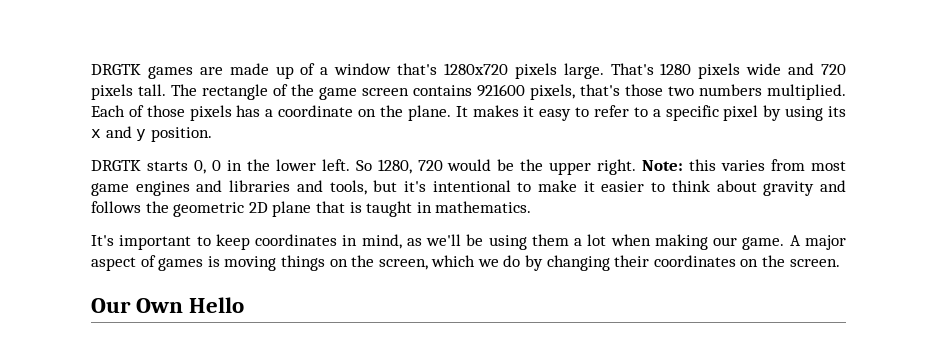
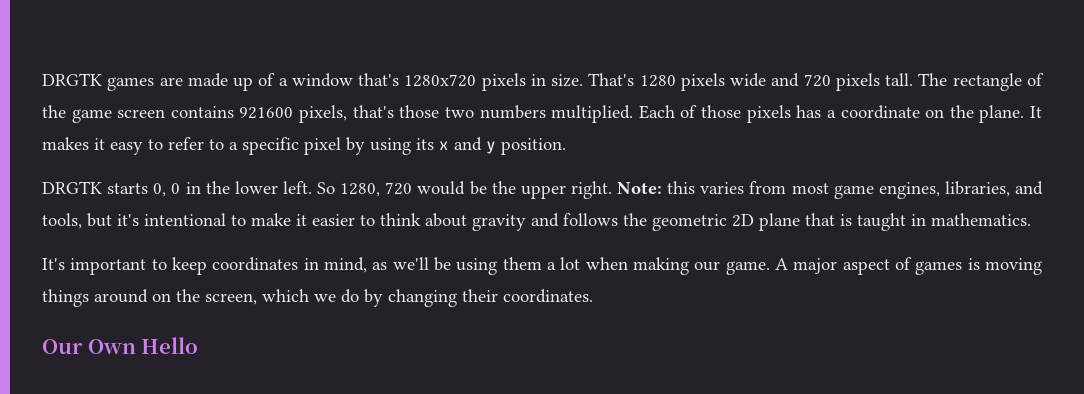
- DRGTK games are made up of a window that's 1280x720 pixels large.
+ DRGTK games are made up of a window that's 1280x720 pixels in size.
- Note: this varies from most game engines and libraries and tools, but it's intentional to make it easier to think about gravity and follows the geometric 2D plane that is taught in mathematics.
+ Note: this varies from most game engines, libraries, and tools, but it's intentional to make it easier to think about gravity and follows the geometric 2D plane that is taught in mathematics.
- A major aspect of games is moving things on the screen, which we do by changing their coordinates on the screen.
+ A major aspect of games is moving things around on the screen, which we do by changing their coordinates.

